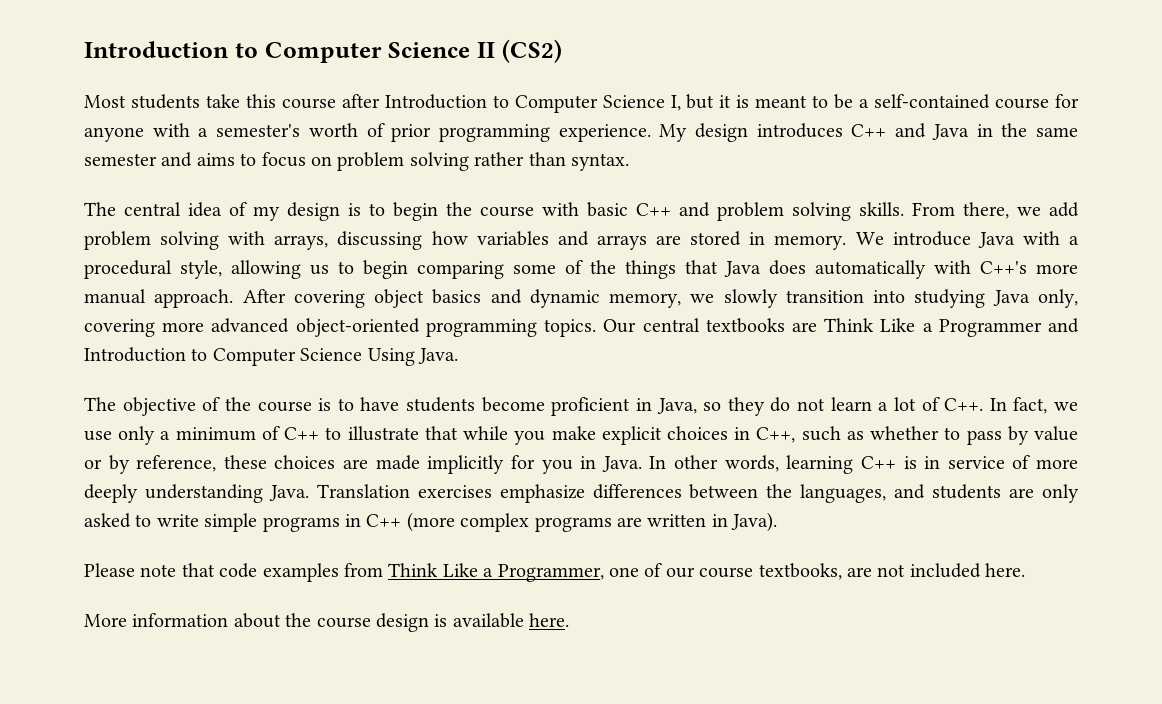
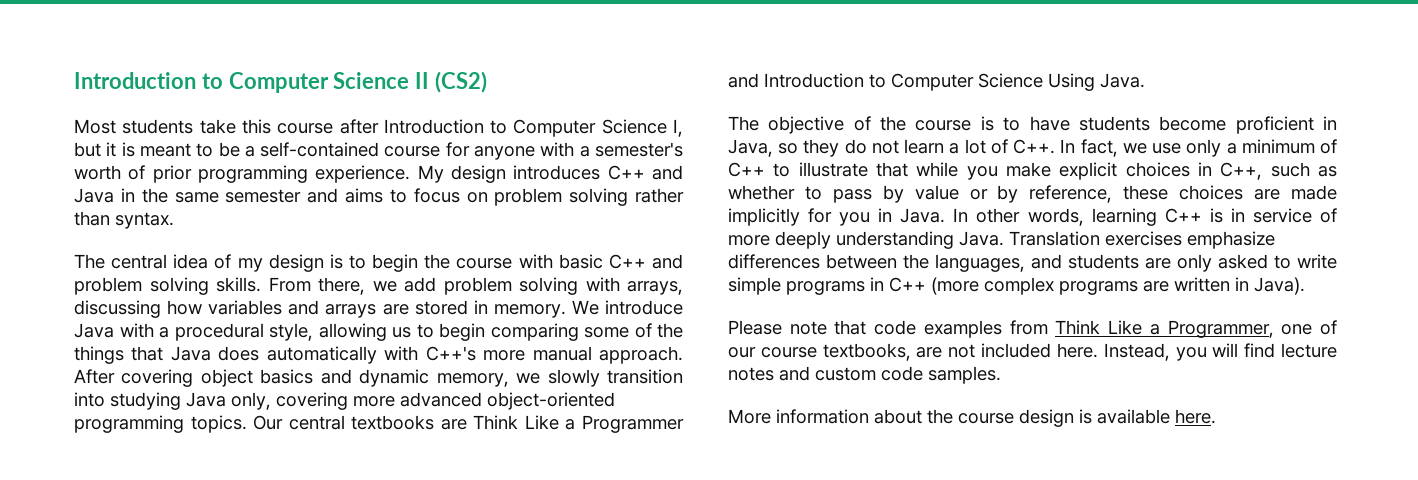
+ Instead, you will find lecture notes and custom code samples.

